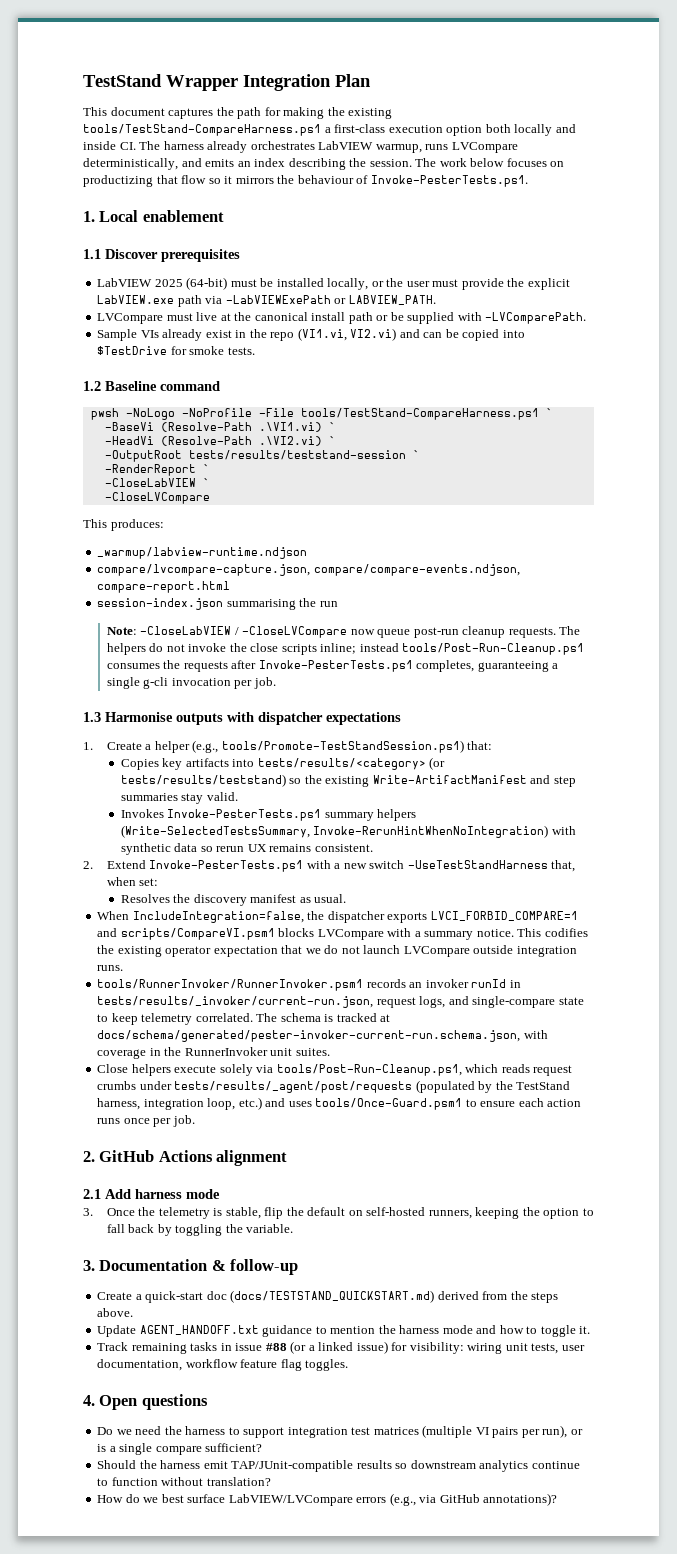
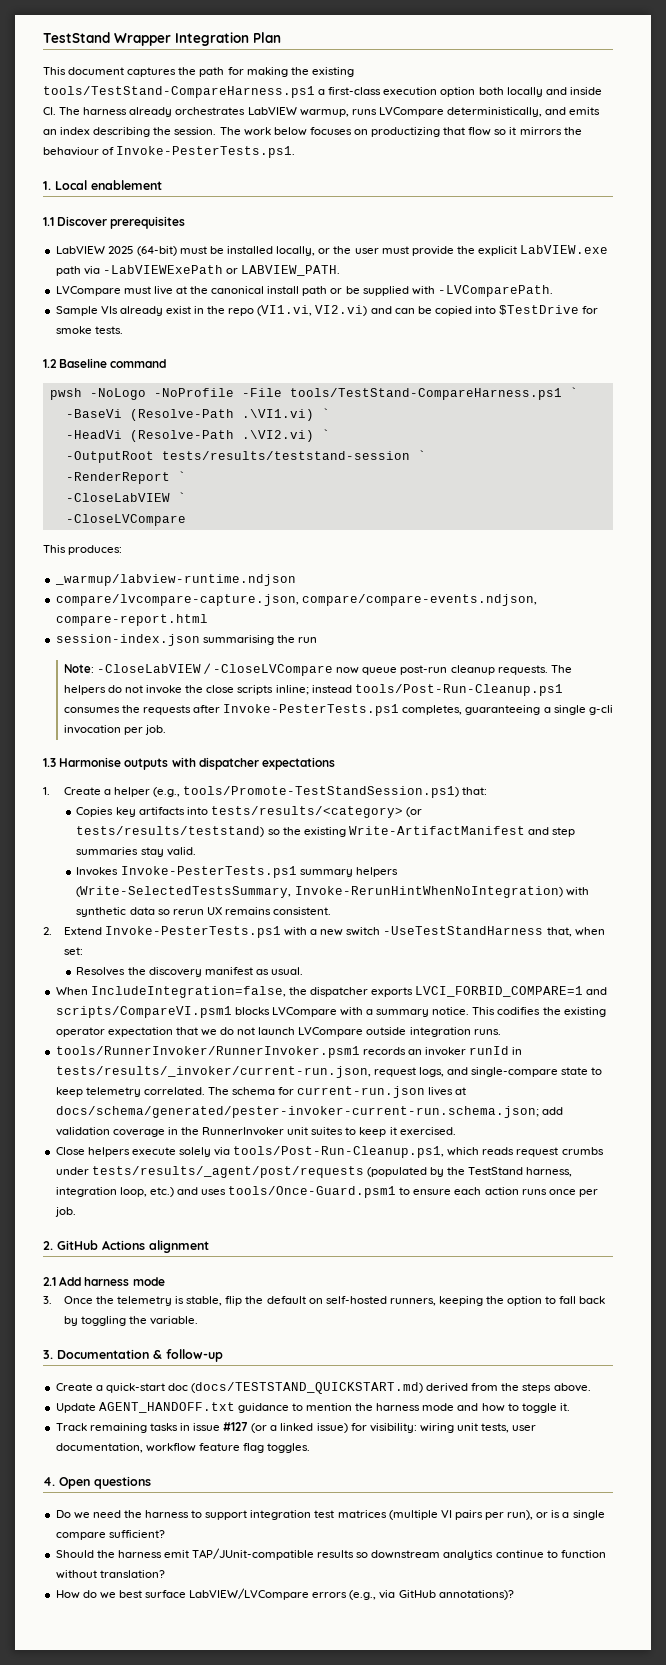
- The schema is tracked at docs/schema/generated/pester-invoker-current-run.schema.json, with coverage in the RunnerInvoker unit suites.
+ The schema for current-run.json lives at docs/schema/generated/pester-invoker-current-run.schema.json; add validation coverage in the RunnerInvoker unit suites to keep it exercised.
- Track remaining tasks in issue #88 (or a linked issue) for visibility: wiring unit tests, user documentation, workflow feature flag toggles.
+ Track remaining tasks in issue #127 (or a linked issue) for visibility: wiring unit tests, user documentation, workflow feature flag toggles.

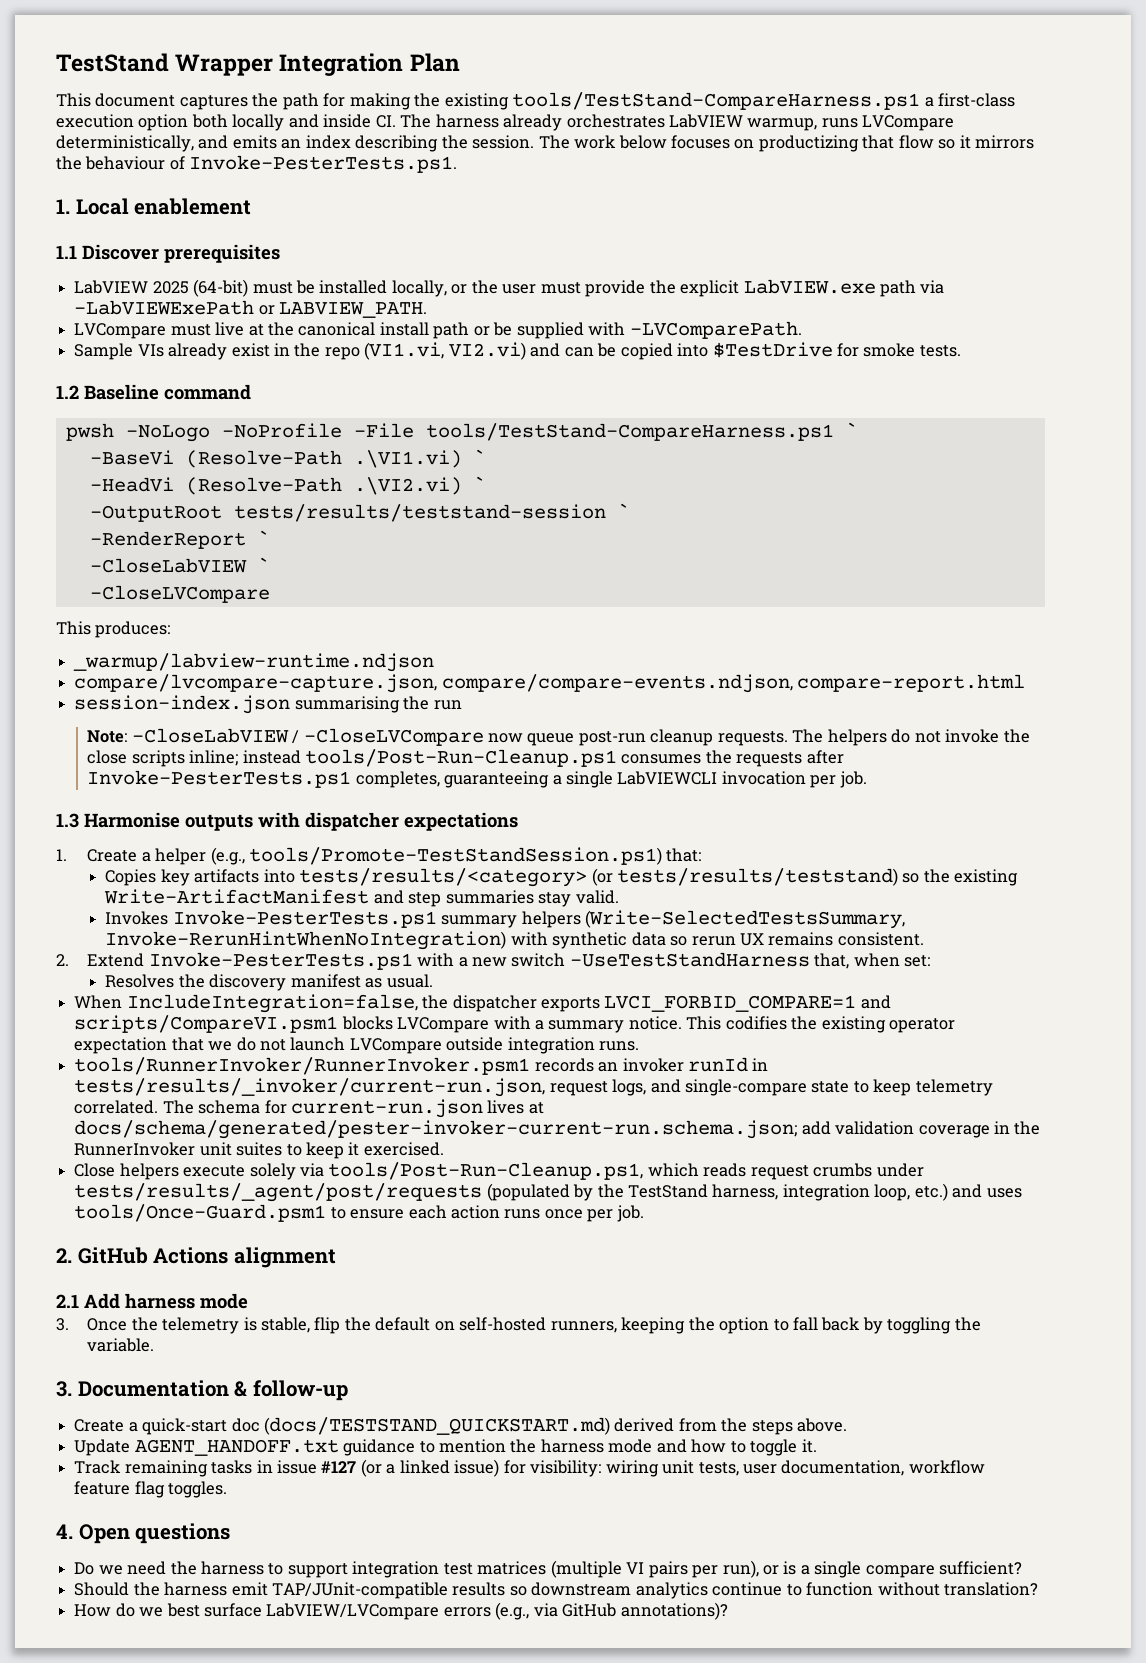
- The helpers do not invoke the close scripts inline; instead tools/Post-Run-Cleanup.ps1 consumes the requests after Invoke-PesterTests.ps1 completes, guaranteeing a single g-cli invocation per job.
+ The helpers do not invoke the close scripts inline; instead tools/Post-Run-Cleanup.ps1 consumes the requests after Invoke-PesterTests.ps1 completes, guaranteeing a single LabVIEWCLI invocation per job.

